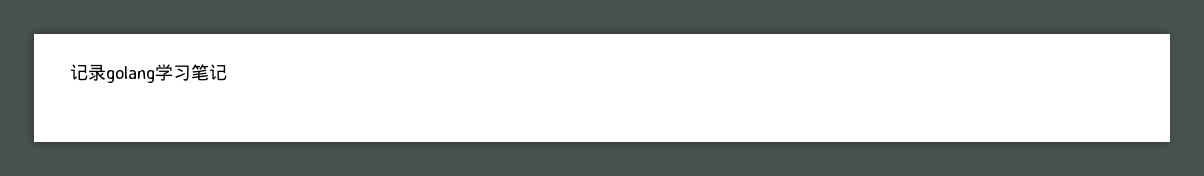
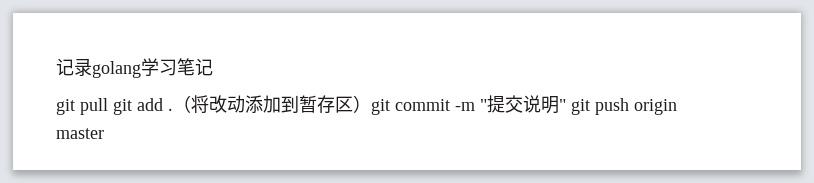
+ git pull git add .（将改动添加到暂存区）git commit -m "提交说明" git push origin master

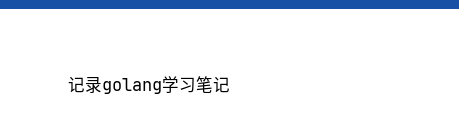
- git pull git add .（将改动添加到暂存区）git commit -m "提交说明" git push origin master

